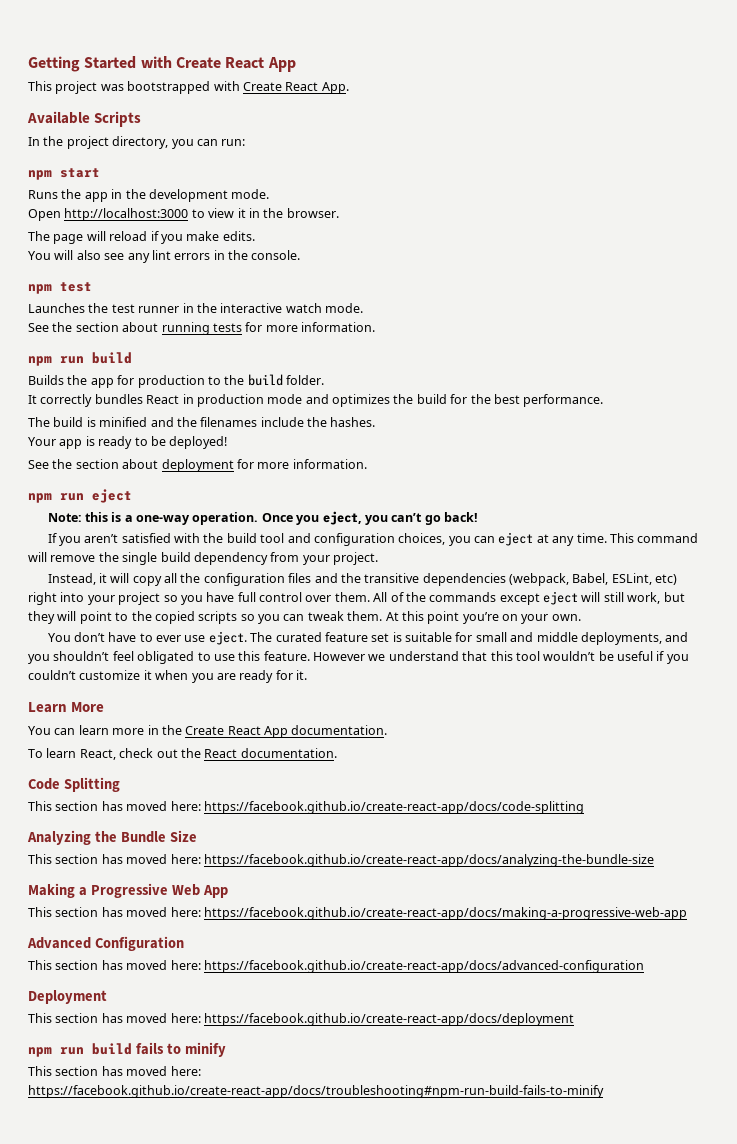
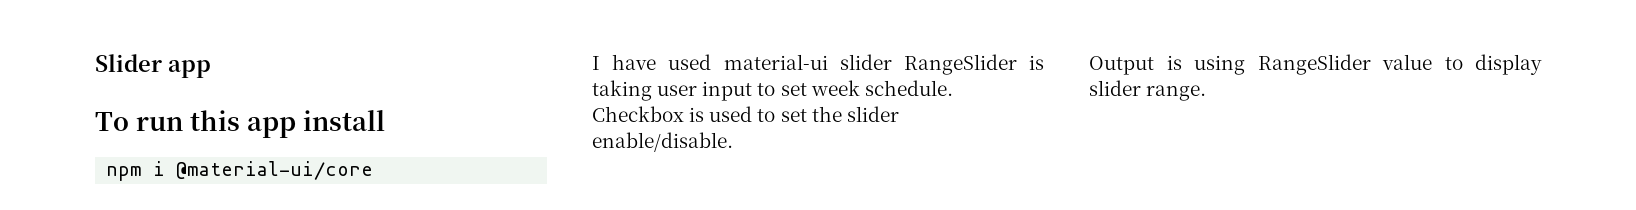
- Getting Started with Create React App
- This project was bootstrapped with Create React App.
- Available Scripts
- In the project directory, you can run:
- npm start
- Runs the app in the development mode.
- Open http://localhost:3000 to view it in the browser.
- The page will reload if you make edits.
- You will also see any lint errors in the console.
- npm test
- Launches the test runner in the interactive watch mode.
- See the section about running tests for more information.
- npm run build
- Builds the app for production to the build folder.
- It correctly bundles React in production mode and optimizes the build for the best performance.
- The build is minified and the filenames include the hashes.
- Your app is ready to be deployed!
- See the section about deployment for more information.
- npm run eject
- Note: this is a one-way operation. Once you eject, you can’t go back!
- If you aren’t satisfied with the build tool and configuration choices, you can eject at any time. This command will remove the single build dependency from your project.
- Instead, it will copy all the configuration files and the transitive dependencies (webpack, Babel, ESLint, etc) right into your project so you have full control over them. All of the commands except eject will still work, but they will point to the copied scripts so you can tweak them. At this point you’re on your own.
- You don’t have to ever use eject. The curated feature set is suitable for small and middle deployments, and you shouldn’t feel obligated to use this feature. However we understand that this tool wouldn’t be useful if you couldn’t customize it when you are ready for it.
- Learn More
- You can learn more in the Create React App documentation.
- To learn React, check out the React documentation.
- Code Splitting
- This section has moved here: https://facebook.github.io/create-react-app/docs/code-splitting
- Analyzing the Bundle Size
- This section has moved here: https://facebook.github.io/create-react-app/docs/analyzing-the-bundle-size
- Making a Progressive Web App
- This section has moved here: https://facebook.github.io/create-react-app/docs/making-a-progressive-web-app
- Advanced Configuration
- This section has moved here: https://facebook.github.io/create-react-app/docs/advanced-configuration
- Deployment
- This section has moved here: https://facebook.github.io/create-react-app/docs/deployment
- npm run build fails to minify
- This section has moved here: https://facebook.github.io/create-react-app/docs/troubleshooting#npm-run-build-fails-to-minify
+ Slider app
+ To run this app install
+ npm i @material-ui/core
+ I have used material-ui slider RangeSlider is taking user input to set week schedule. Checkbox is used to set the slider enable/disable.
+ Output is using RangeSlider value to display slider range.

